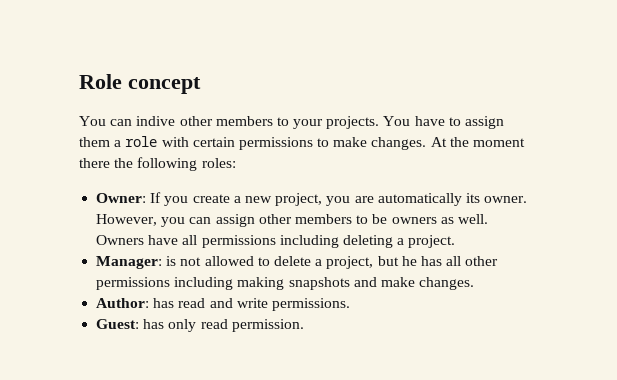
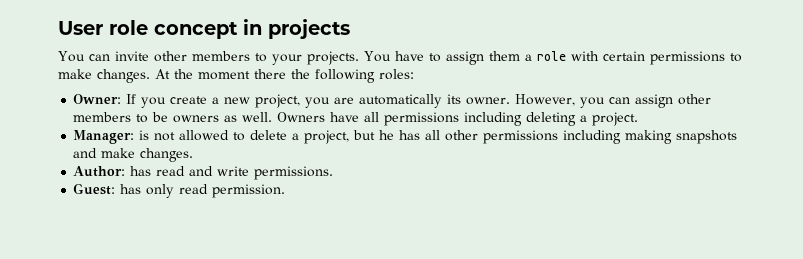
- Role concept
+ User role concept in projects
- You can indive other members to your projects.
+ You can invite other members to your projects.

